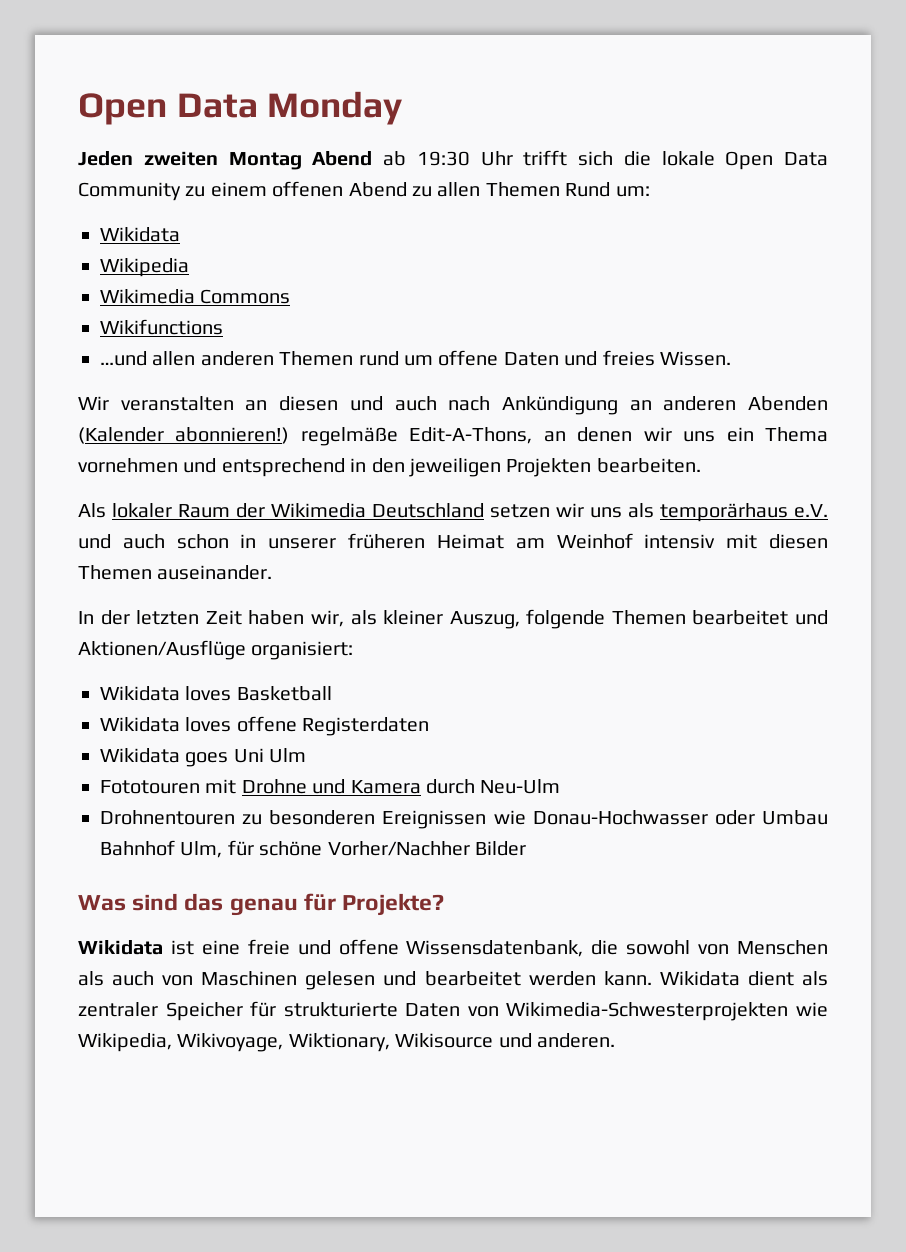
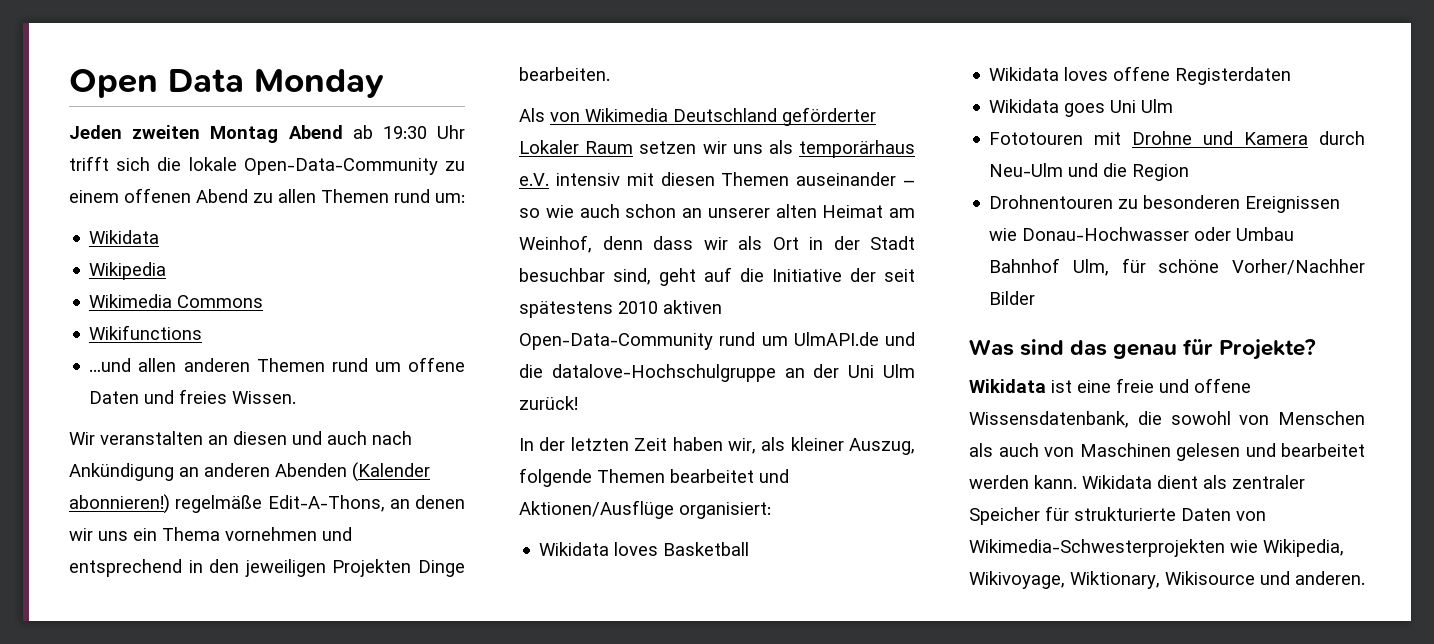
- Jeden zweiten Montag Abend ab 19:30 Uhr trifft sich die lokale Open Data Community zu einem offenen Abend zu allen Themen Rund um:
+ Jeden zweiten Montag Abend ab 19:30 Uhr trifft sich die lokale Open-Data-Community zu einem offenen Abend zu allen Themen rund um:
- Wir veranstalten an diesen und auch nach Ankündigung an anderen Abenden (Kalender abonnieren!) regelmäße Edit-A-Thons, an denen wir uns ein Thema vornehmen und entsprechend in den jeweiligen Projekten bearbeiten.
+ Wir veranstalten an diesen und auch nach Ankündigung an anderen Abenden (Kalender abonnieren!) regelmäße Edit-A-Thons, an denen wir uns ein Thema vornehmen und entsprechend in den jeweiligen Projekten Dinge bearbeiten.
- Als lokaler Raum der Wikimedia Deutschland setzen wir uns als temporärhaus e.V. und auch schon in unserer früheren Heimat am Weinhof intensiv mit diesen Themen auseinander.
+ Als von Wikimedia Deutschland geförderter Lokaler Raum setzen wir uns als temporärhaus e.V. intensiv mit diesen Themen auseinander – so wie auch schon an unserer alten Heimat am Weinhof, denn dass wir als Ort in der Stadt besuchbar sind, geht auf die Initiative der seit spätestens 2010 aktiven Open-Data-Community rund um UlmAPI.de und die datalove-Hochschulgruppe an der Uni Ulm zurück!
- Fototouren mit Drohne und Kamera durch Neu-Ulm
+ Fototouren mit Drohne und Kamera durch Neu-Ulm und die Region

